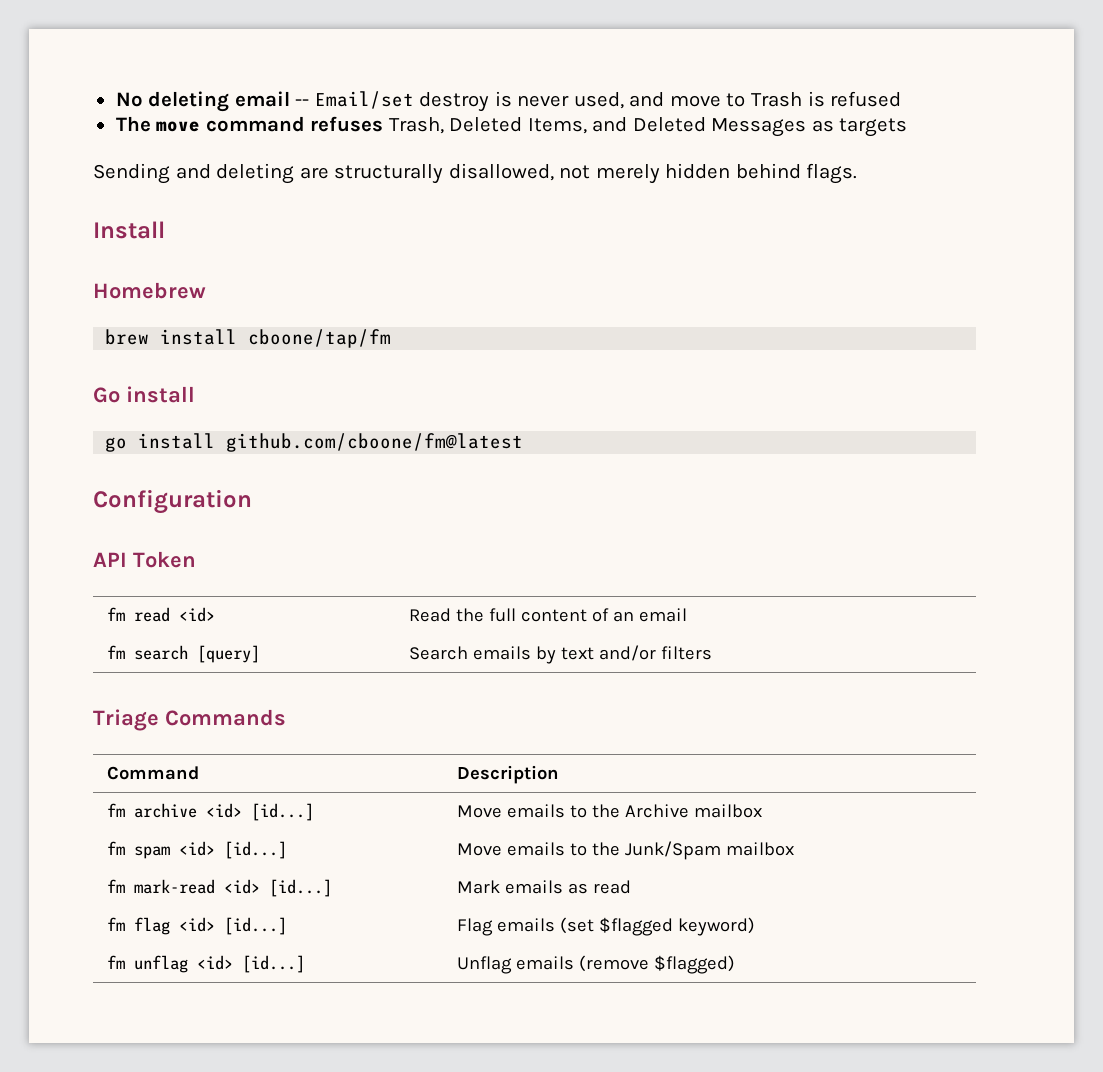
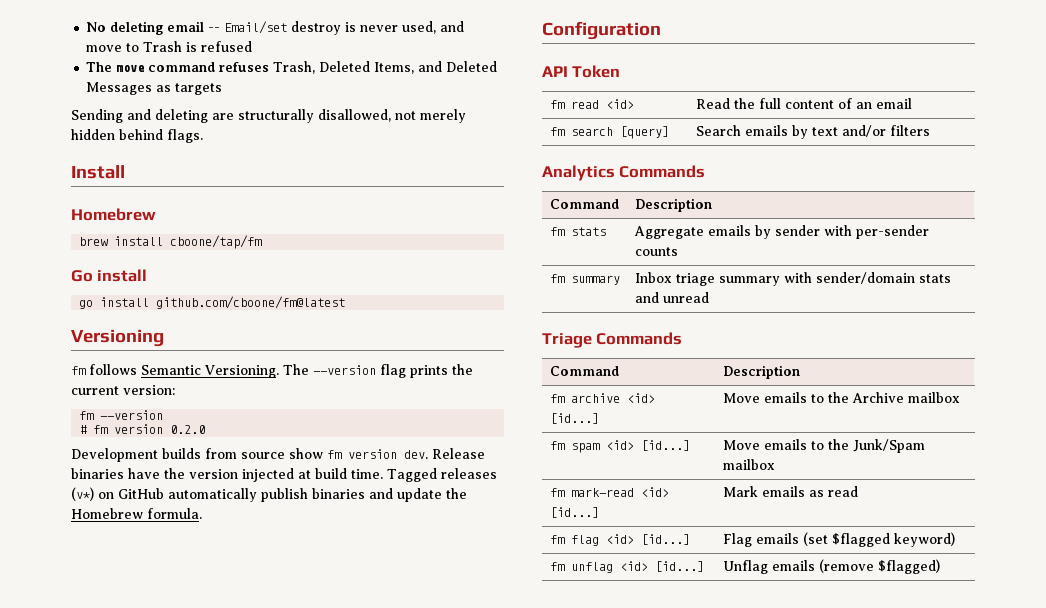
+ Versioning
+ fm follows Semantic Versioning. The --version flag prints the current version:
+ fm --version
+ # fm version 0.2.0
+ Development builds from source show fm version dev. Release binaries have the version injected at build time. Tagged releases (v*) on GitHub automatically publish binaries and update the Homebrew formula.
+ Analytics Commands
+ Command | Description
+ fm stats | Aggregate emails by sender with per-sender counts
+ fm summary | Inbox triage summary with sender/domain stats and unread

